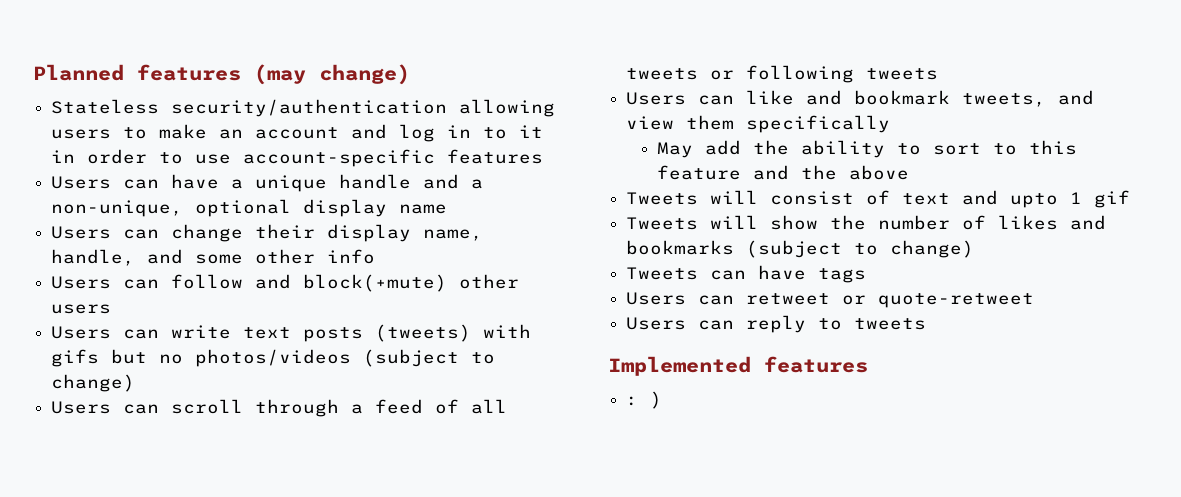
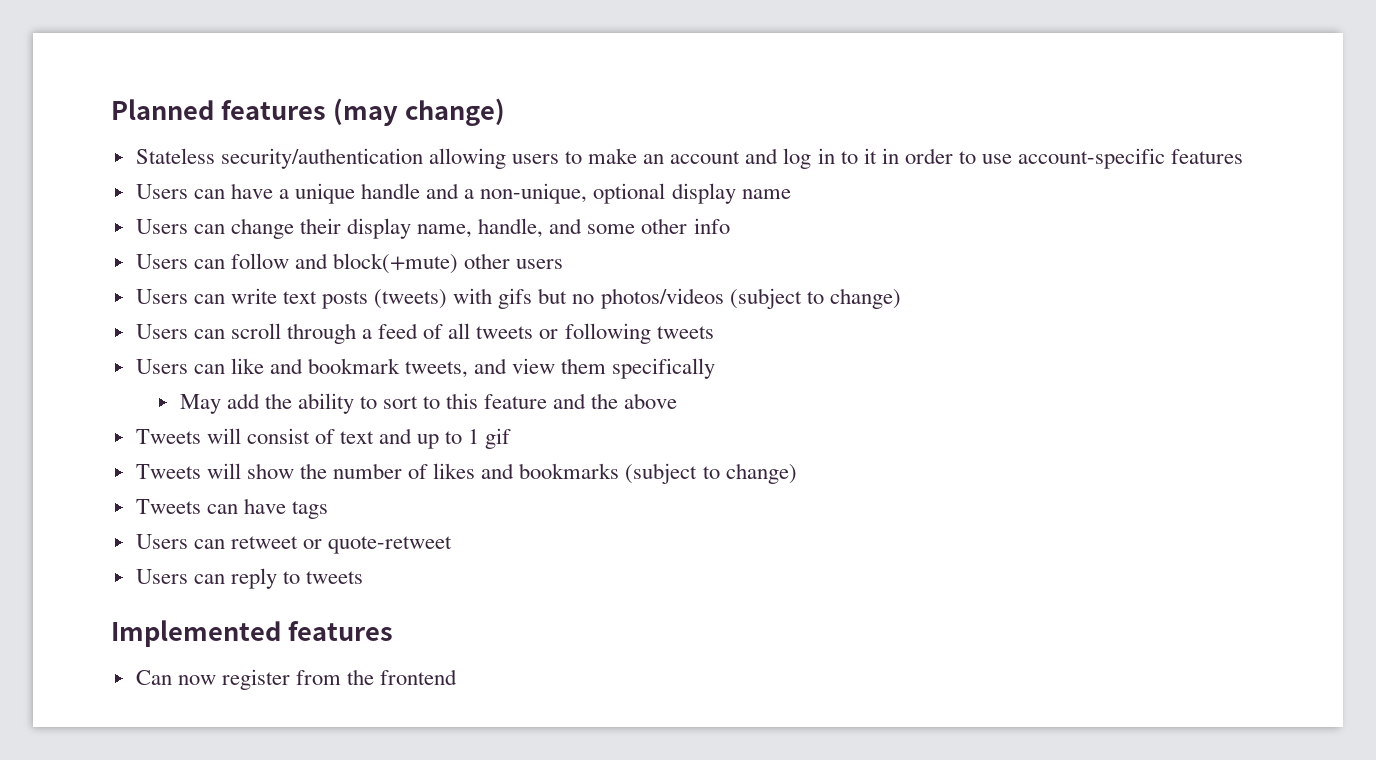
- Tweets will consist of text and upto 1 gif
+ Tweets will consist of text and up to 1 gif
- : )
+ Can now register from the frontend

